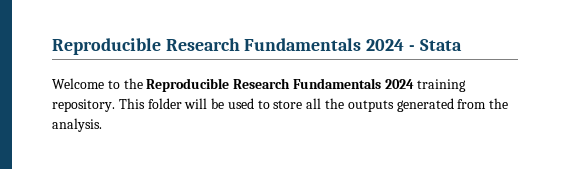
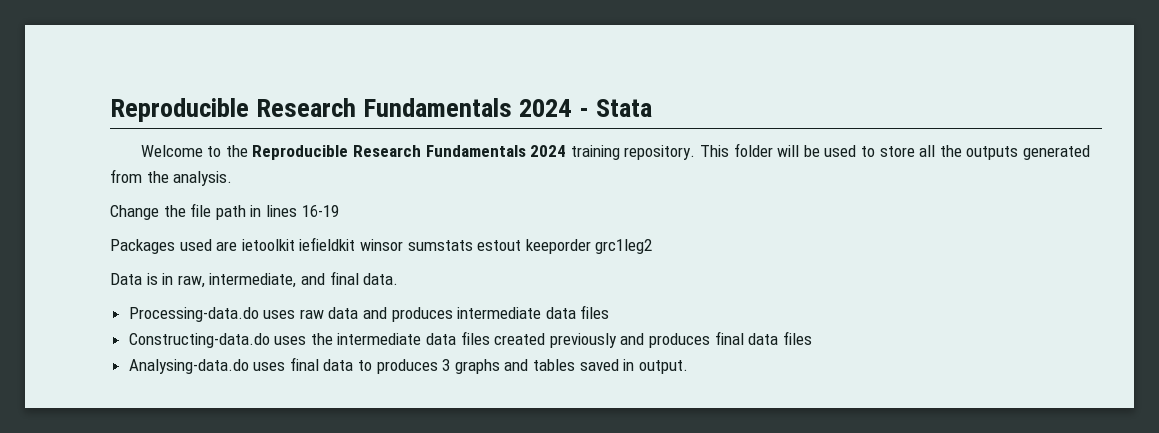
+ Change the file path in lines 16-19
+ Packages used are ietoolkit iefieldkit winsor sumstats estout keeporder grc1leg2
+ Data is in raw, intermediate, and final data.
+ Processing-data.do uses raw data and produces intermediate data files
+ Constructing-data.do uses the intermediate data files created previously and produces final data files
+ Analysing-data.do uses final data to produces 3 graphs and tables saved in output.

